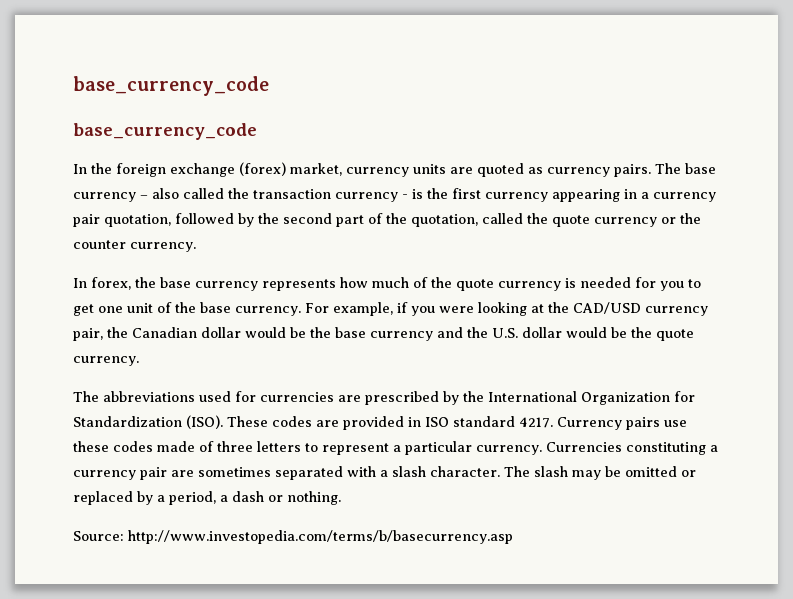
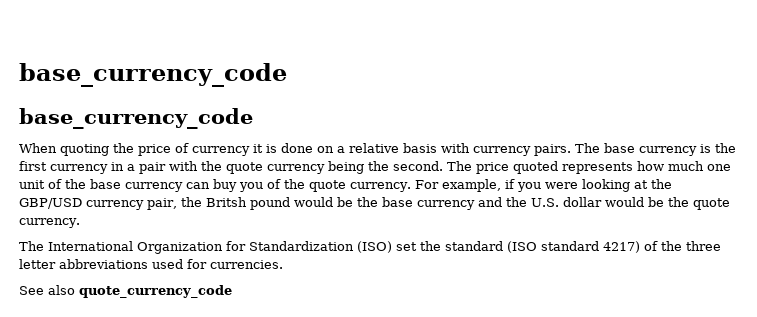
- In the foreign exchange (forex) market, currency units are quoted as currency pairs.
+ When quoting the price of currency it is done on a relative basis with currency pairs.
- The base currency – also called the transaction currency - is the first currency appearing in a currency pair quotation, followed by the second part of the quotation, called the quote currency or the counter currency.
- In forex, the base currency represents how much of the quote currency is needed for you to get one unit of the base currency.
+ The base currency is the first currency in a pair with the quote currency being the second. The price quoted represents how much one unit of the base currency can buy you of the quote currency.
- For example, if you were looking at the CAD/USD currency pair, the Canadian dollar would be the base currency and the U.S. dollar would be the quote currency.
+ For example, if you were looking at the GBP/USD currency pair, the Britsh pound would be the base currency and the U.S. dollar would be the quote currency.
- The abbreviations used for currencies are prescribed by the International Organization for Standardization (ISO). These codes are provided in ISO standard 4217. Currency pairs use these codes made of three letters to represent a particular currency. Currencies constituting a currency pair are sometimes separated with a slash character. The slash may be omitted or replaced by a period, a dash or nothing.
- Source: http://www.investopedia.com/terms/b/basecurrency.asp
+ The International Organization for Standardization (ISO) set the standard (ISO standard 4217) of the three letter abbreviations used for currencies.
+ See also quote_currency_code

